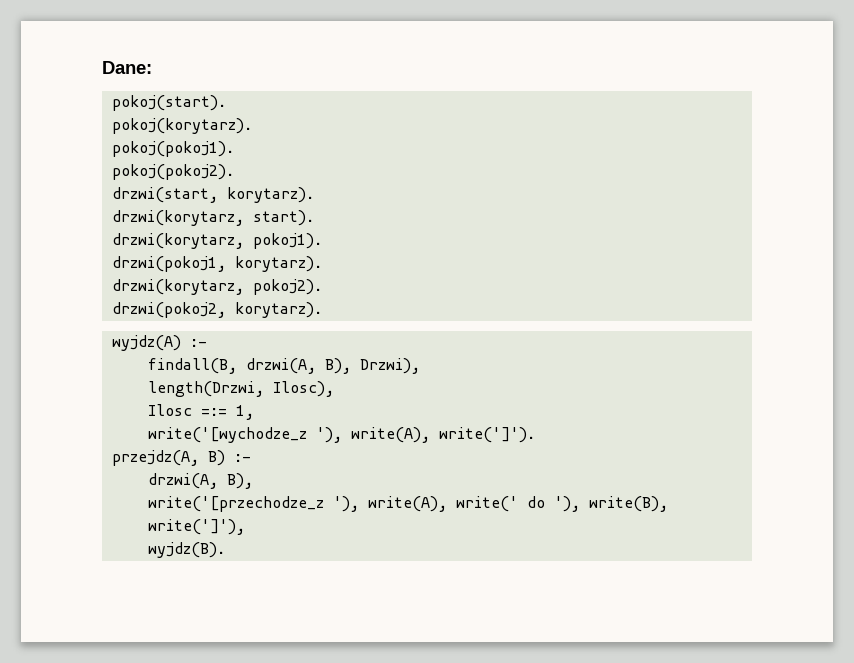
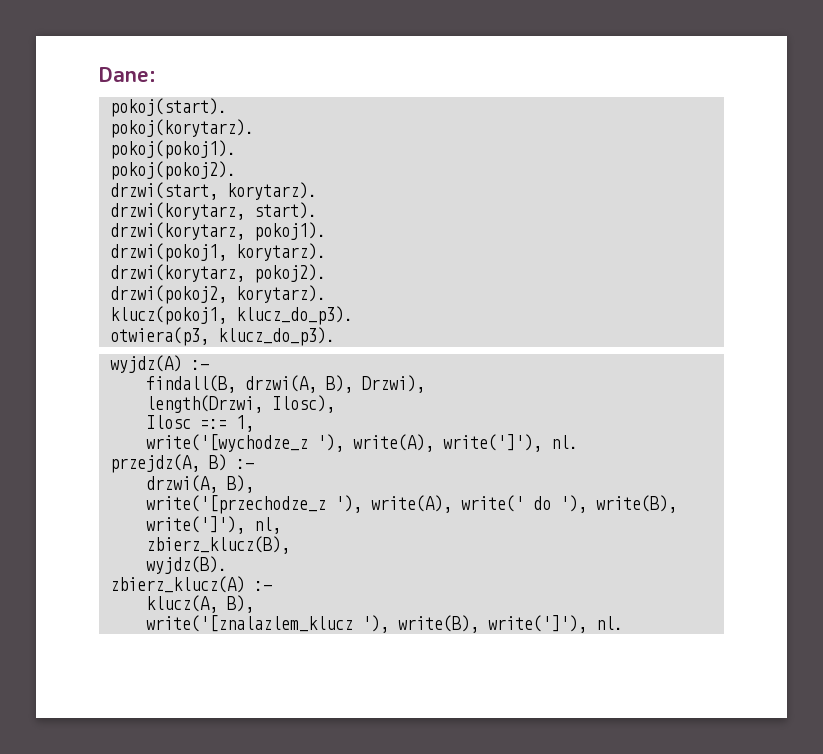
+ klucz(pokoj1, klucz_do_p3).
+ otwiera(p3, klucz_do_p3).
- write('[wychodze_z '), write(A), write(']').
+ write('[wychodze_z '), write(A), write(']'), nl.
- write('[przechodze_z '), write(A), write(' do '), write(B), write(']'),
+ write('[przechodze_z '), write(A), write(' do '), write(B), write(']'), nl,
+ zbierz_klucz(B),
+ zbierz_klucz(A) :-
+ klucz(A, B),
+ write('[znalazlem_klucz '), write(B), write(']'), nl.

